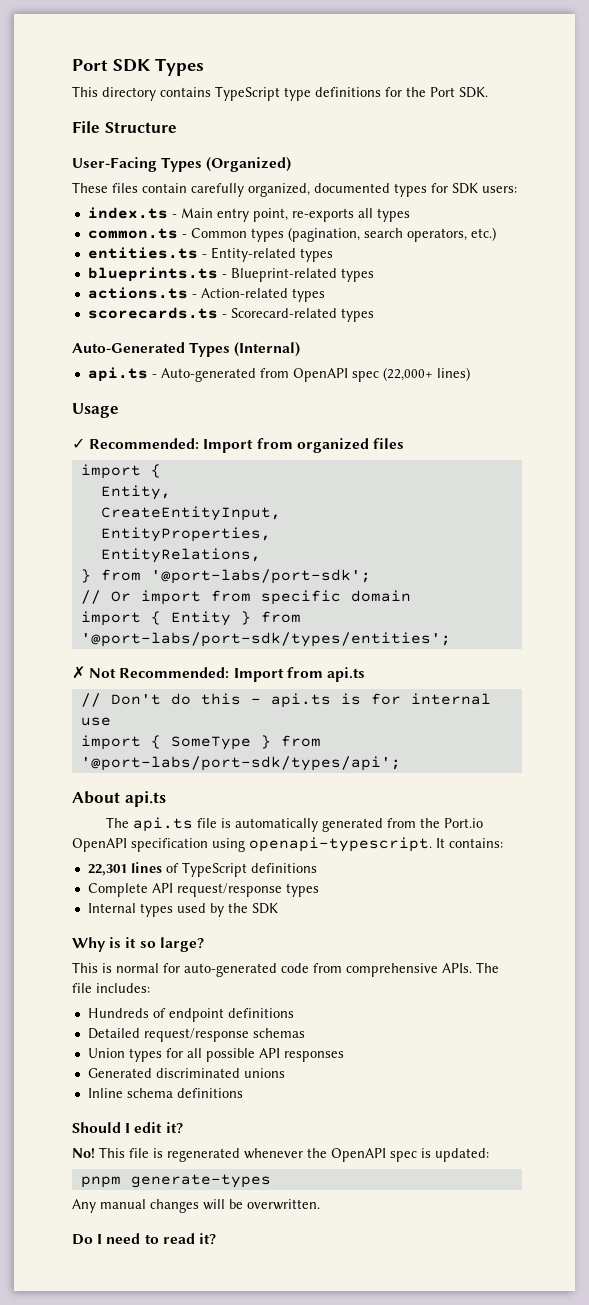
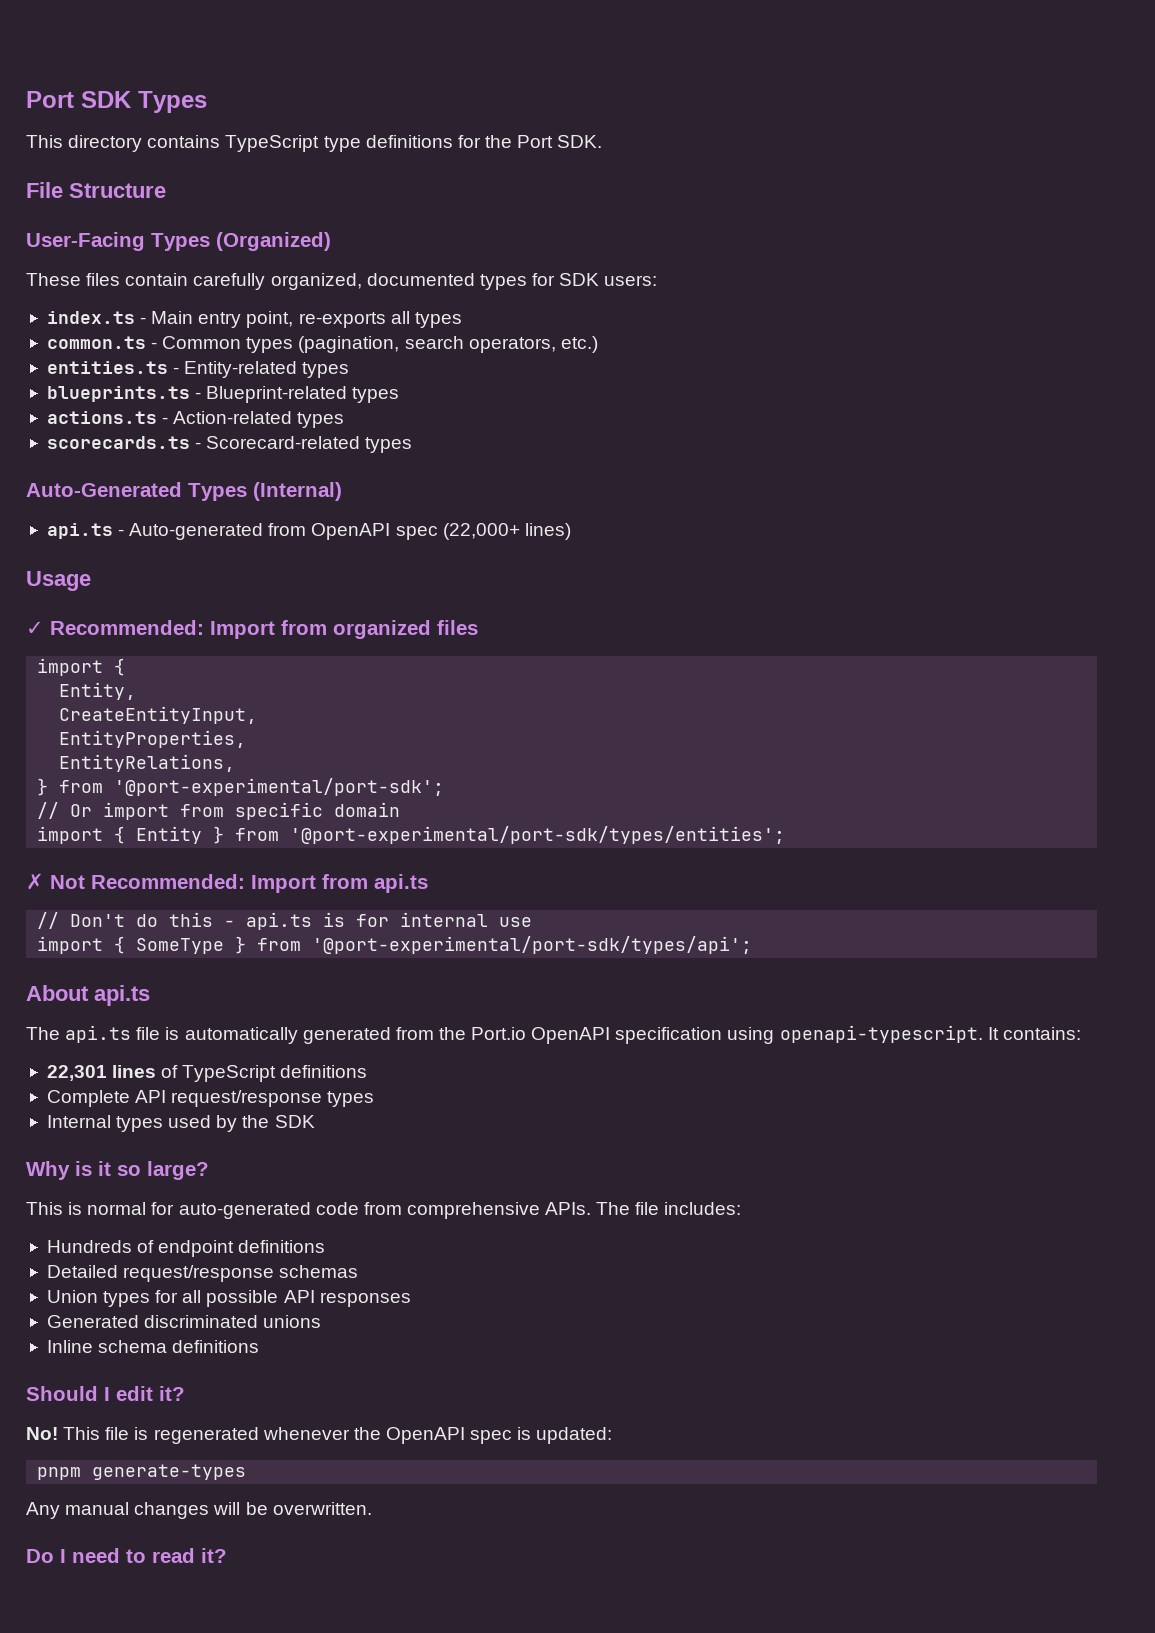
- } from '@port-labs/port-sdk';
+ } from '@port-experimental/port-sdk';
- import { Entity } from '@port-labs/port-sdk/types/entities';
+ import { Entity } from '@port-experimental/port-sdk/types/entities';
- import { SomeType } from '@port-labs/port-sdk/types/api';
+ import { SomeType } from '@port-experimental/port-sdk/types/api';

